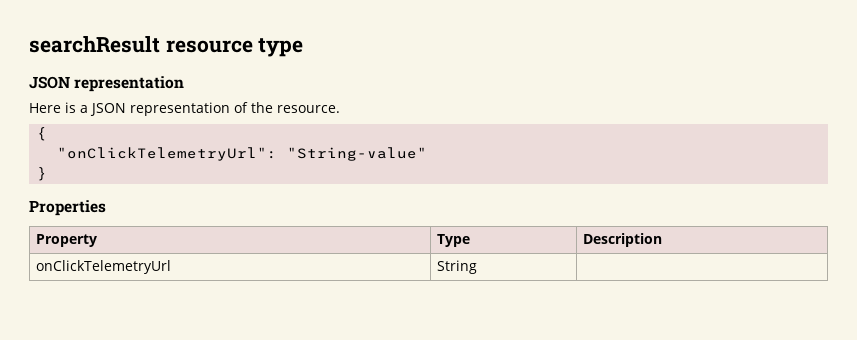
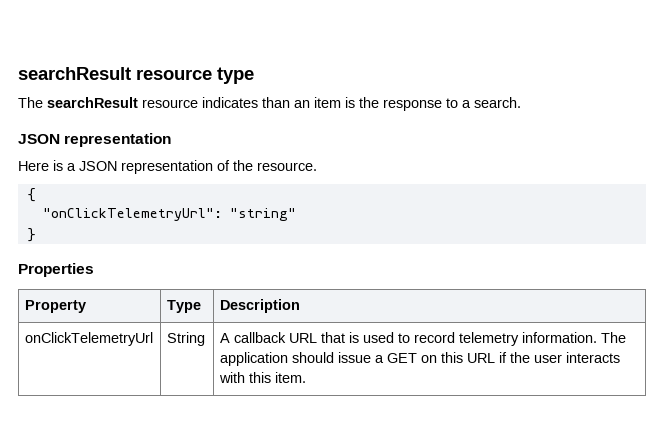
+ The searchResult resource indicates than an item is the response to a search.
- "onClickTelemetryUrl": "String-value"
+ "onClickTelemetryUrl": "string"
- onClickTelemetryUrl | String |
+ onClickTelemetryUrl | String | A callback URL that is used to record telemetry information. The application should issue a GET on this URL if the user interacts with this item.

